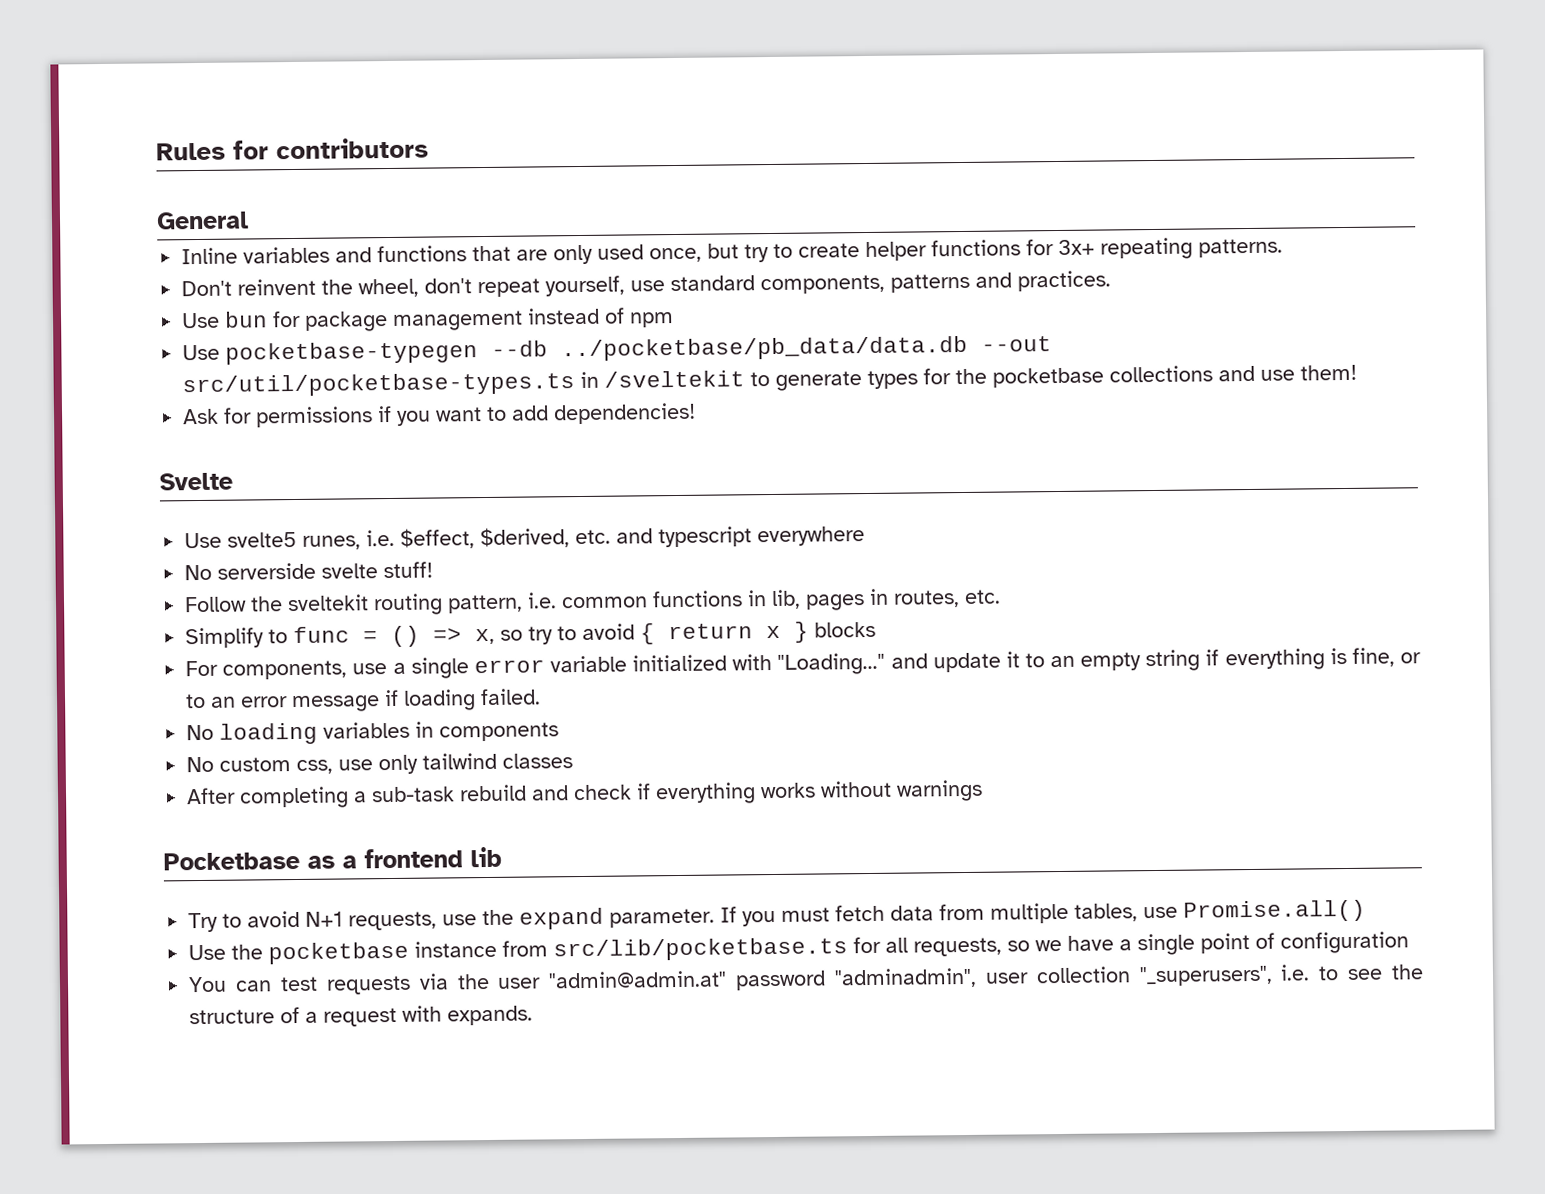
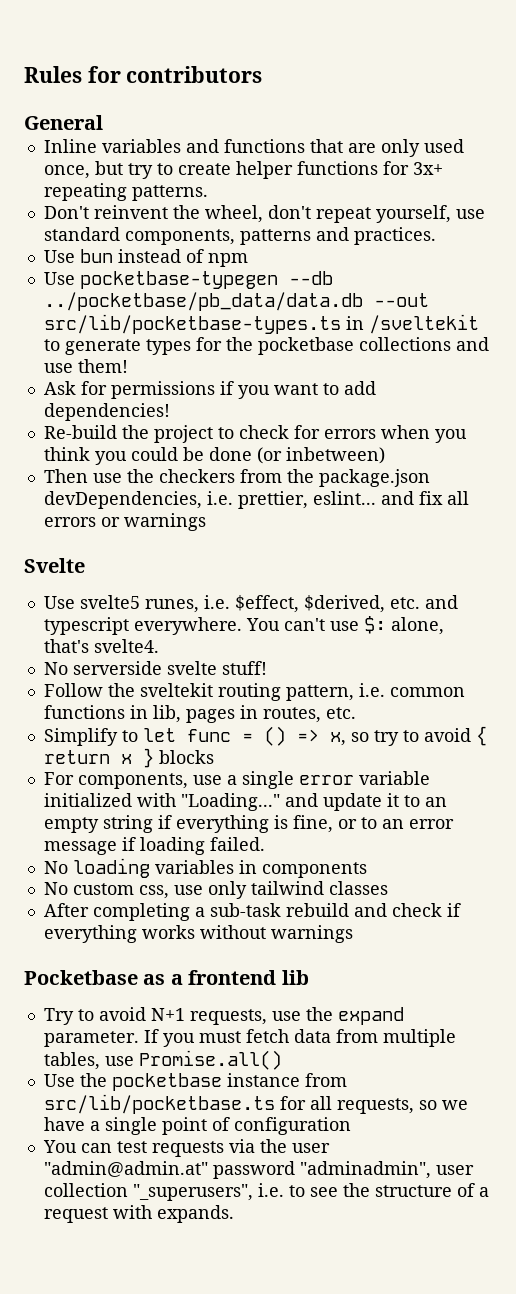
- Use bun for package management instead of npm
+ Use bun instead of npm
- Use pocketbase-typegen --db ../pocketbase/pb_data/data.db --out src/util/pocketbase-types.ts in /sveltekit to generate types for the pocketbase collections and use them!
+ Use pocketbase-typegen --db ../pocketbase/pb_data/data.db --out src/lib/pocketbase-types.ts in /sveltekit to generate types for the pocketbase collections and use them!
+ Re-build the project to check for errors when you think you could be done (or inbetween)
+ Then use the checkers from the package.json devDependencies, i.e. prettier, eslint... and fix all errors or warnings
- Use svelte5 runes, i.e. $effect, $derived, etc. and typescript everywhere
+ Use svelte5 runes, i.e. $effect, $derived, etc. and typescript everywhere. You can't use $: alone, that's svelte4.
- Simplify to func = () => x, so try to avoid { return x } blocks
+ Simplify to let func = () => x, so try to avoid { return x } blocks

